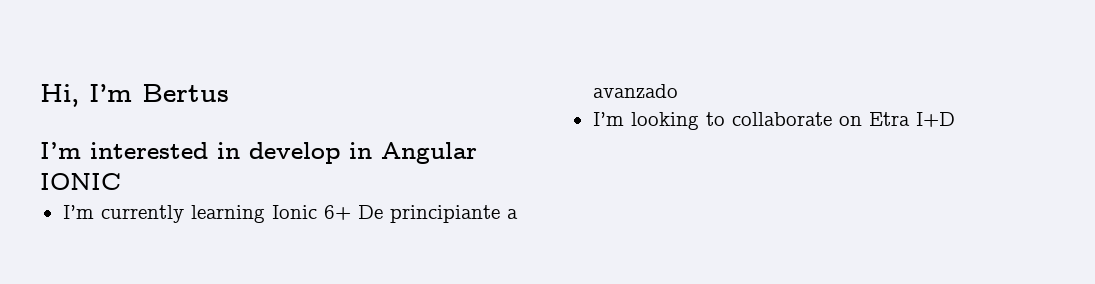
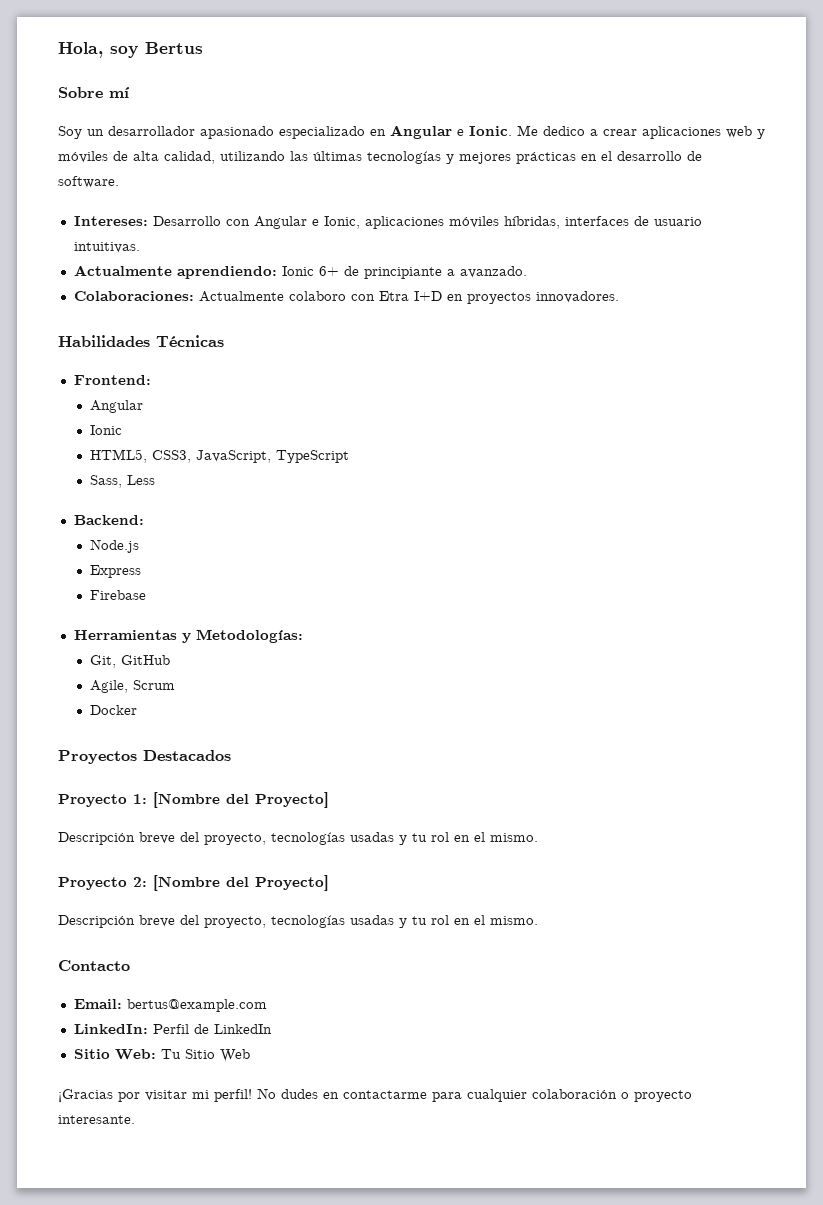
- Hi, I’m Bertus
+ Hola, soy Bertus
- I’m interested in develop in Angular IONIC
- I’m currently learning Ionic 6+ De principiante a avanzado
- I’m looking to collaborate on Etra I+D
+ Sobre mí
+ Soy un desarrollador apasionado especializado en Angular e Ionic. Me dedico a crear aplicaciones web y móviles de alta calidad, utilizando las últimas tecnologías y mejores prácticas en el desarrollo de software.
+ Intereses: Desarrollo con Angular e Ionic, aplicaciones móviles híbridas, interfaces de usuario intuitivas.
+ Actualmente aprendiendo: Ionic 6+ de principiante a avanzado.
+ Colaboraciones: Actualmente colaboro con Etra I+D en proyectos innovadores.
+ Habilidades Técnicas
+ Frontend:
+ Angular
+ Ionic
+ HTML5, CSS3, JavaScript, TypeScript
+ Sass, Less
+ Backend:
+ Node.js
+ Express
+ Firebase
+ Herramientas y Metodologías:
+ Git, GitHub
+ Agile, Scrum
+ Docker
+ Proyectos Destacados
+ Proyecto 1: [Nombre del Proyecto]
+ Descripción breve del proyecto, tecnologías usadas y tu rol en el mismo.
+ Proyecto 2: [Nombre del Proyecto]
+ Descripción breve del proyecto, tecnologías usadas y tu rol en el mismo.
+ Contacto
+ Email: bertus@example.com
+ LinkedIn: Perfil de LinkedIn
+ Sitio Web: Tu Sitio Web
+ ¡Gracias por visitar mi perfil! No dudes en contactarme para cualquier colaboración o proyecto interesante.

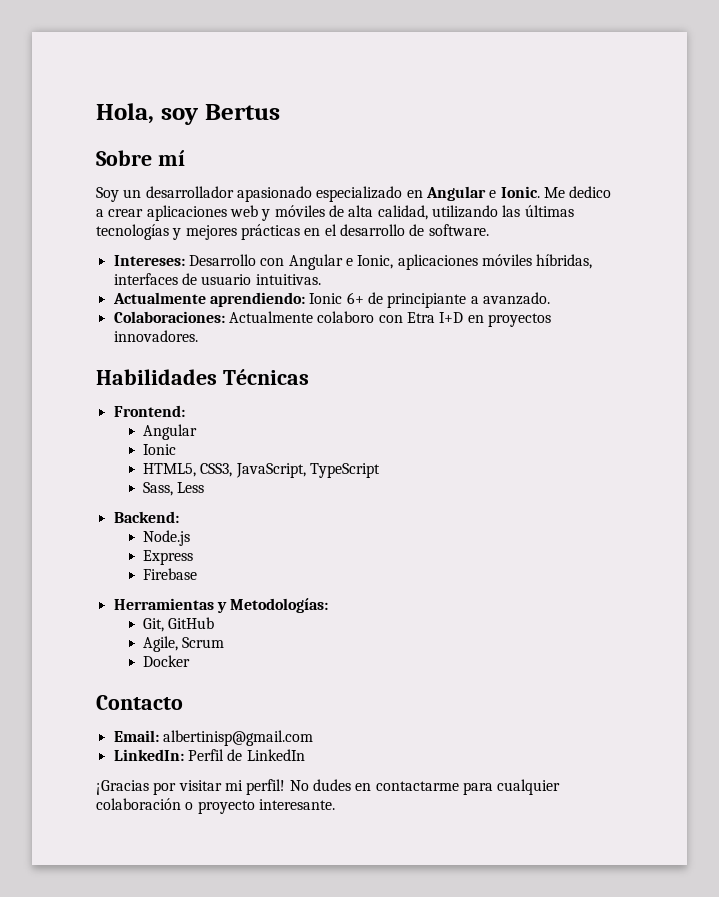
- Proyectos Destacados
- Proyecto 1: [Nombre del Proyecto]
- Descripción breve del proyecto, tecnologías usadas y tu rol en el mismo.
- Proyecto 2: [Nombre del Proyecto]
- Descripción breve del proyecto, tecnologías usadas y tu rol en el mismo.
- Email: bertus@example.com
+ Email: albertinisp@gmail.com
- Sitio Web: Tu Sitio Web

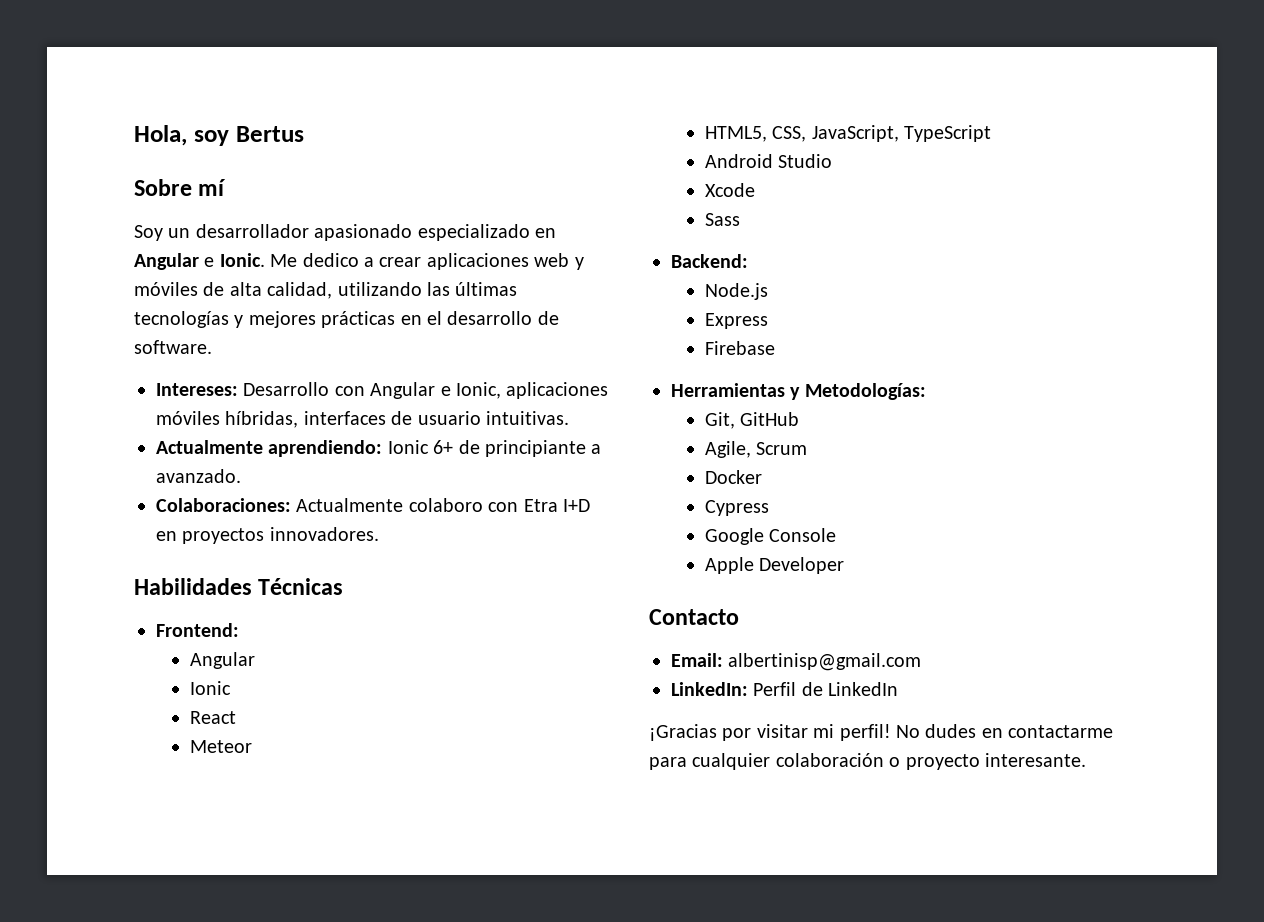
+ React
+ Meteor
- HTML5, CSS3, JavaScript, TypeScript
+ HTML5, CSS, JavaScript, TypeScript
- Sass, Less
+ Android Studio
+ Xcode
+ Sass
+ Cypress
+ Google Console
+ Apple Developer

